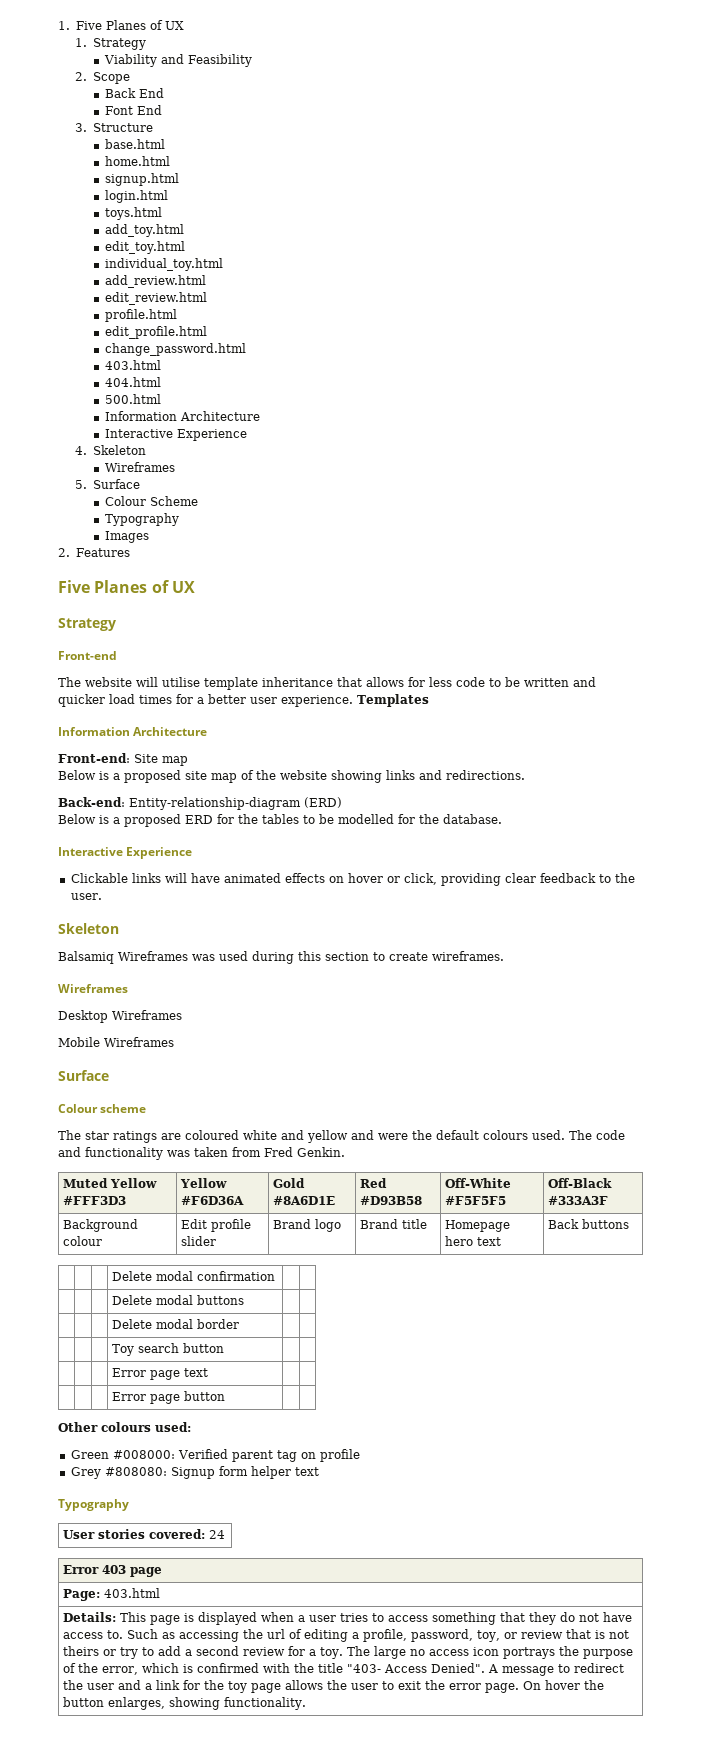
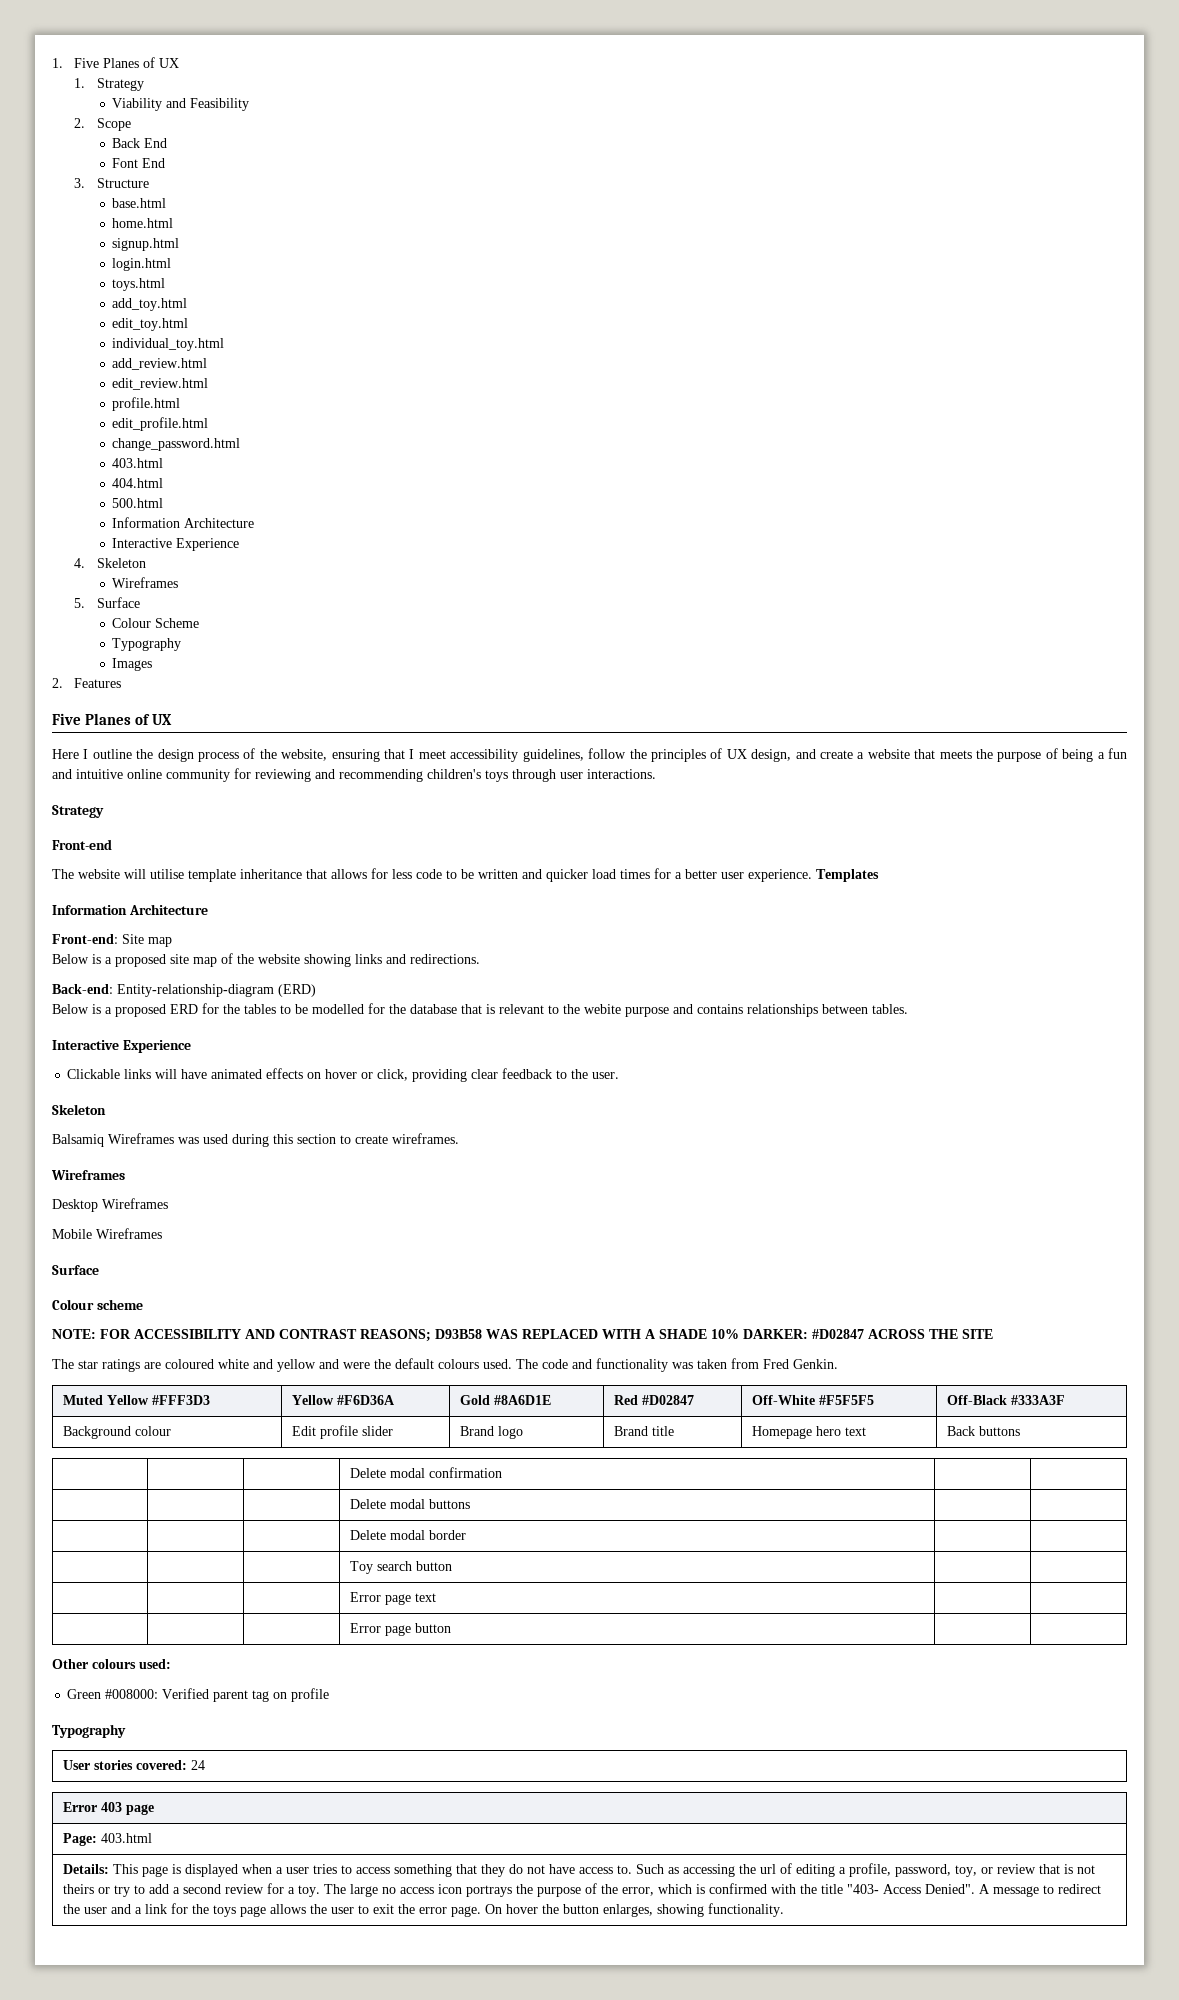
+ Here I outline the design process of the website, ensuring that I meet accessibility guidelines, follow the principles of UX design, and create a website that meets the purpose of being a fun and intuitive online community for reviewing and recommending children's toys through user interactions.
- Below is a proposed ERD for the tables to be modelled for the database.
+ Below is a proposed ERD for the tables to be modelled for the database that is relevant to the webite purpose and contains relationships between tables.
+ NOTE: FOR ACCESSIBILITY AND CONTRAST REASONS; D93B58 WAS REPLACED WITH A SHADE 10% DARKER: #D02847 ACROSS THE SITE
- Muted Yellow #FFF3D3 | Yellow #F6D36A | Gold #8A6D1E | Red #D93B58 | Off-White #F5F5F5 | Off-Black #333A3F
+ Muted Yellow #FFF3D3 | Yellow #F6D36A | Gold #8A6D1E | Red #D02847 | Off-White #F5F5F5 | Off-Black #333A3F
- Grey #808080: Signup form helper text
- A message to redirect the user and a link for the toy page allows the user to exit the error page.
+ A message to redirect the user and a link for the toys page allows the user to exit the error page.

